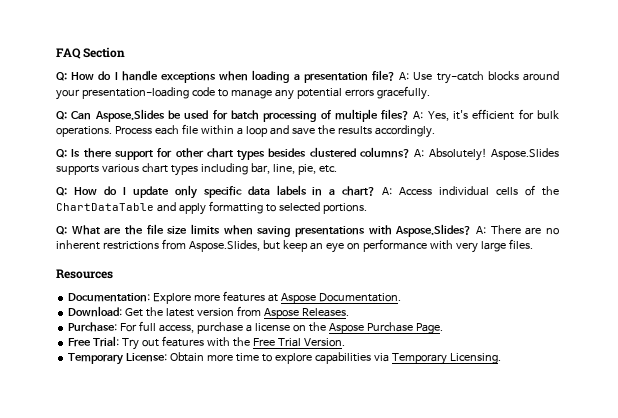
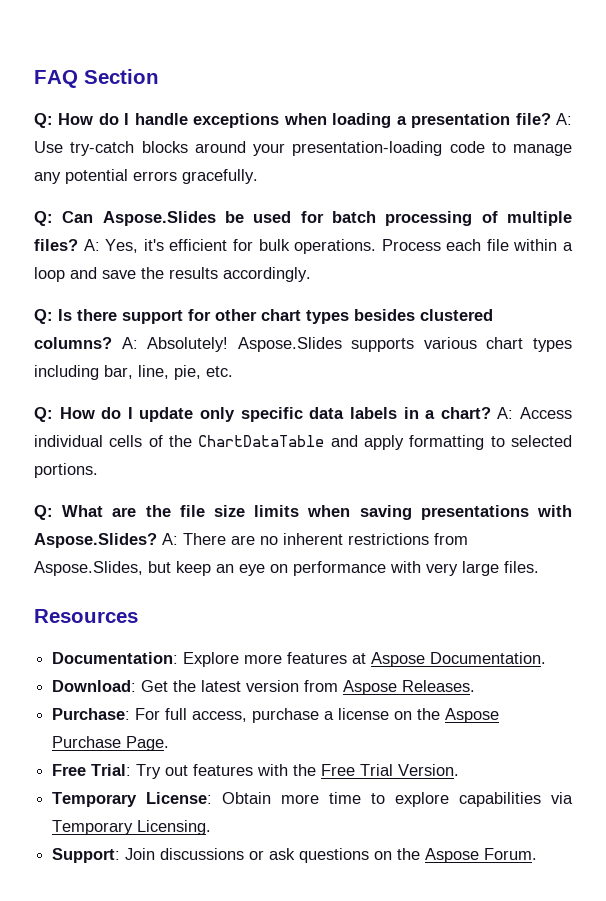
+ Support: Join discussions or ask questions on the Aspose Forum.

